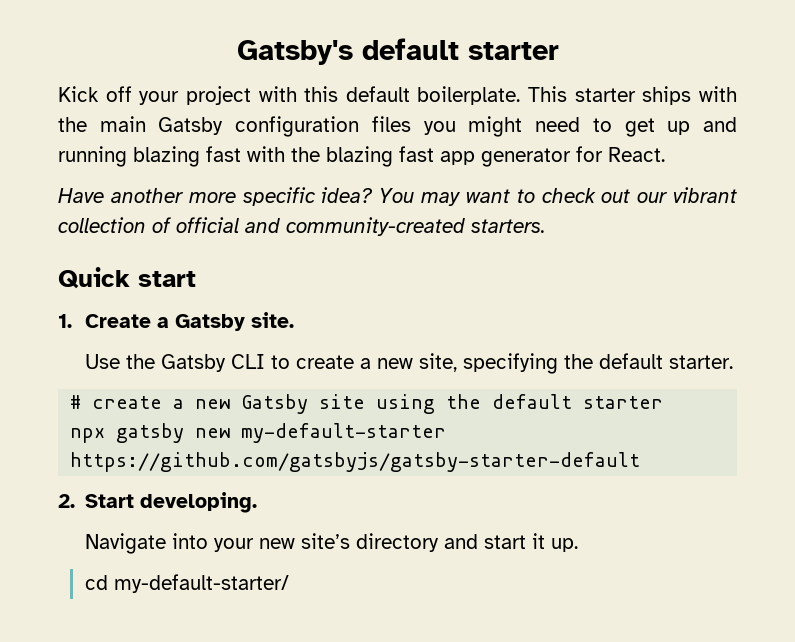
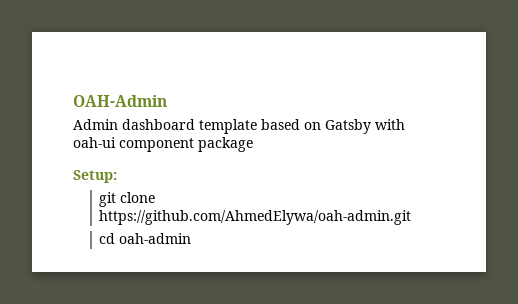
- Gatsby's default starter
- Kick off your project with this default boilerplate. This starter ships with the main Gatsby configuration files you might need to get up and running blazing fast with the blazing fast app generator for React.
- Have another more specific idea? You may want to check out our vibrant collection of official and community-created starters.
- Quick start
- 1. Create a Gatsby site.
- Use the Gatsby CLI to create a new site, specifying the default starter.
- # create a new Gatsby site using the default starter
- npx gatsby new my-default-starter https://github.com/gatsbyjs/gatsby-starter-default
- 2. Start developing.
- Navigate into your new site’s directory and start it up.
+ OAH-Admin
+ Admin dashboard template based on Gatsby with oah-ui component package
+ Setup:
+ git clone https://github.com/AhmedElywa/oah-admin.git
- cd my-default-starter/
+ cd oah-admin

